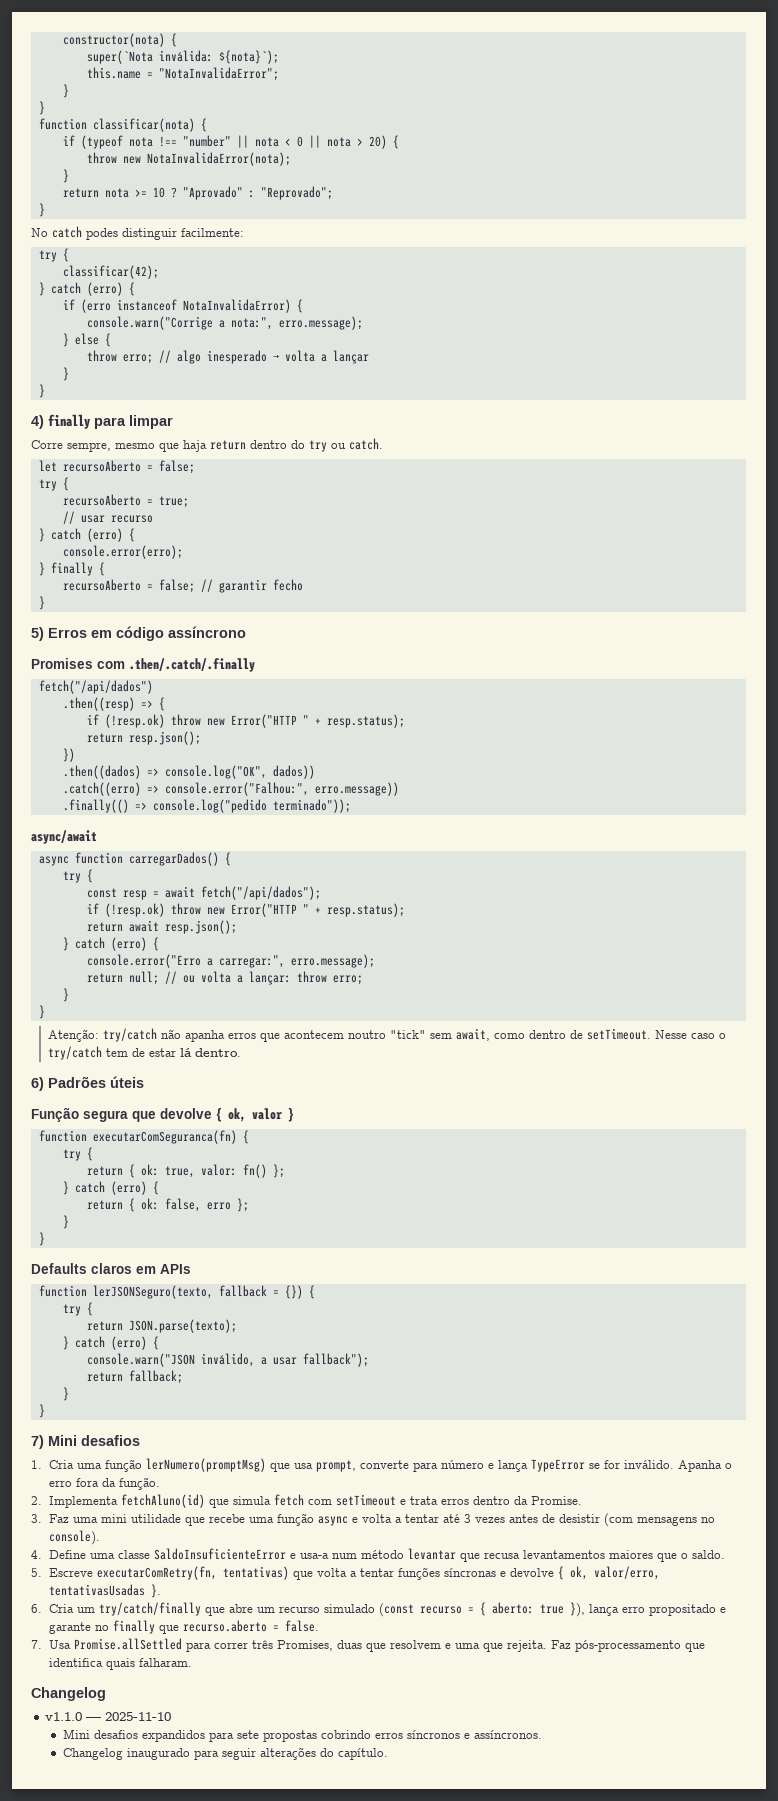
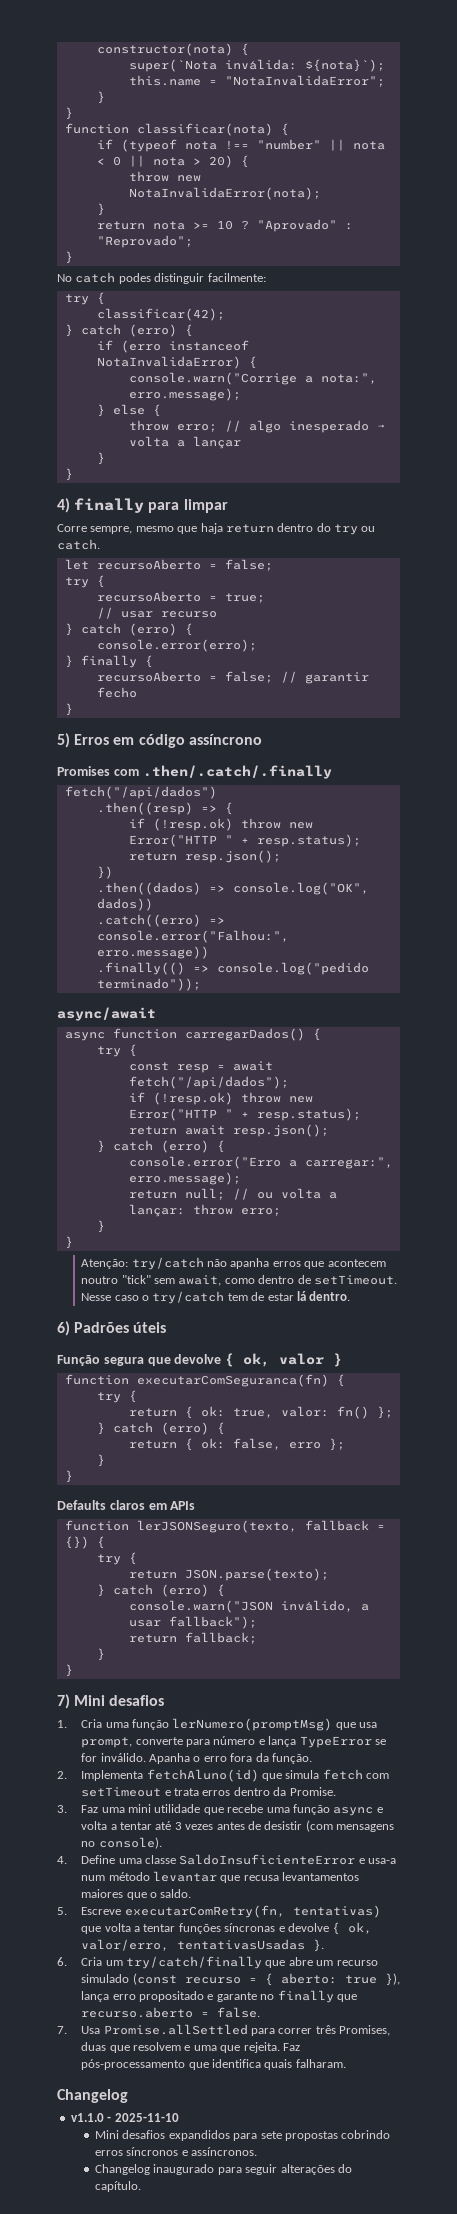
- v1.1.0 — 2025-11-10
+ v1.1.0 - 2025-11-10

